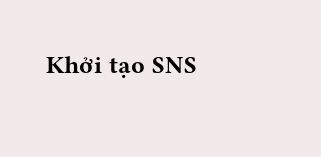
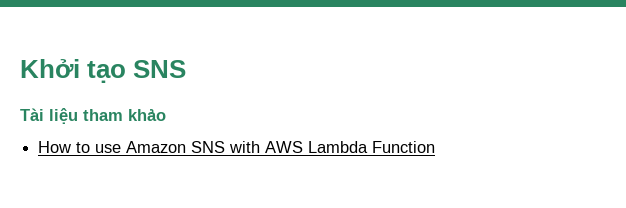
+ Tài liệu tham khảo
+ How to use Amazon SNS with AWS Lambda Function

